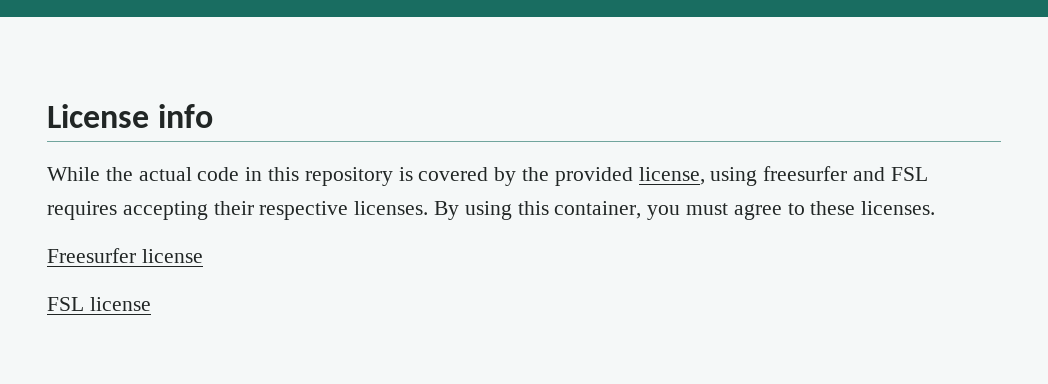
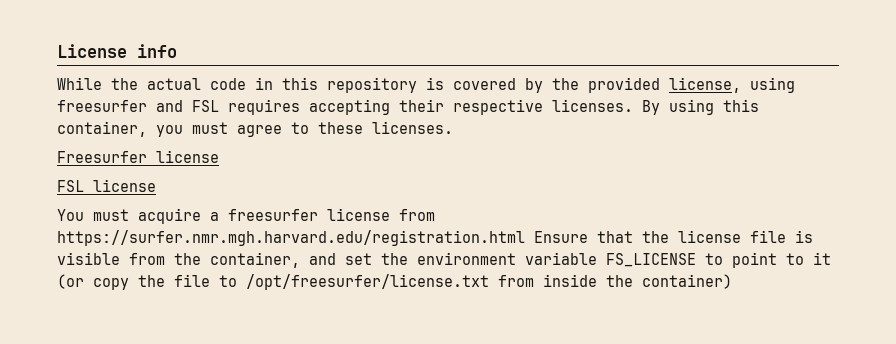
+ You must acquire a freesurfer license from https://surfer.nmr.mgh.harvard.edu/registration.html Ensure that the license file is visible from the container, and set the environment variable FS_LICENSE to point to it (or copy the file to /opt/freesurfer/license.txt from inside the container)

